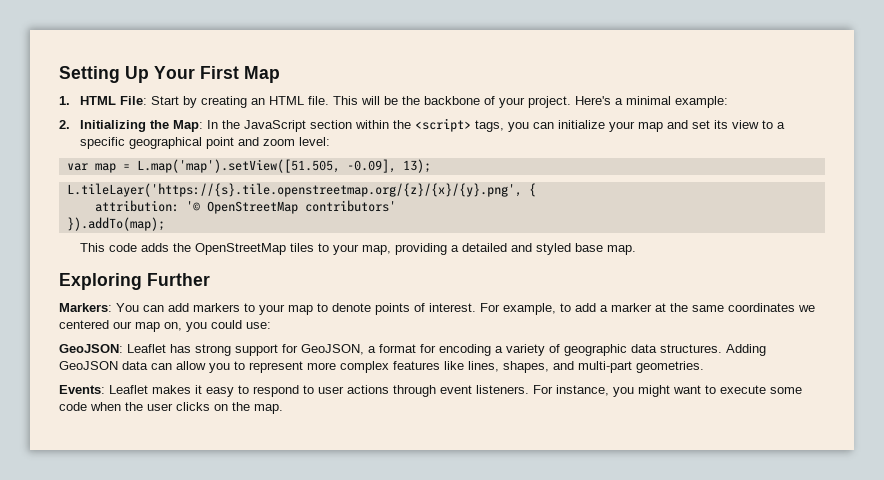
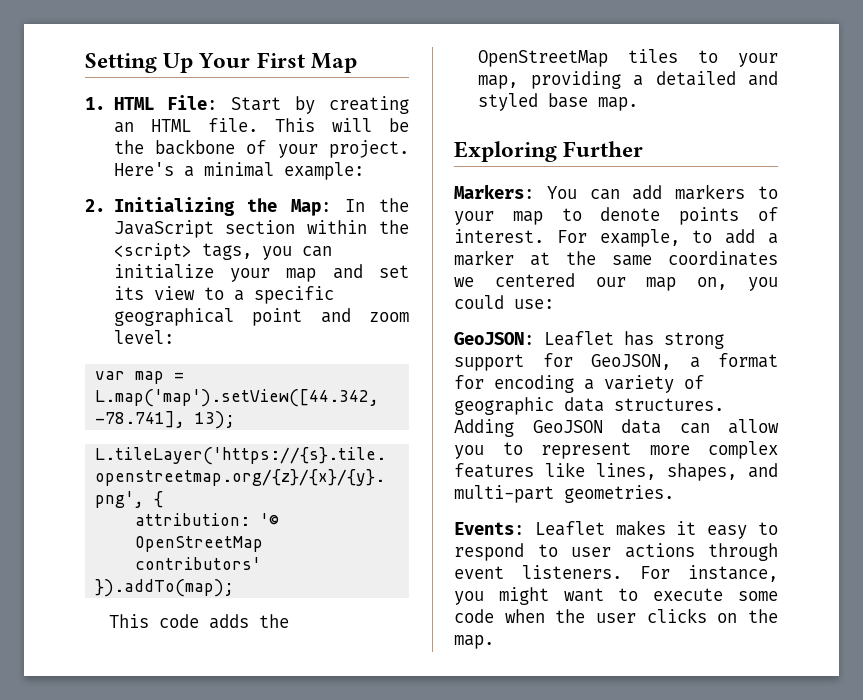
- var map = L.map('map').setView([51.505, -0.09], 13);
+ var map = L.map('map').setView([44.342, -78.741], 13);

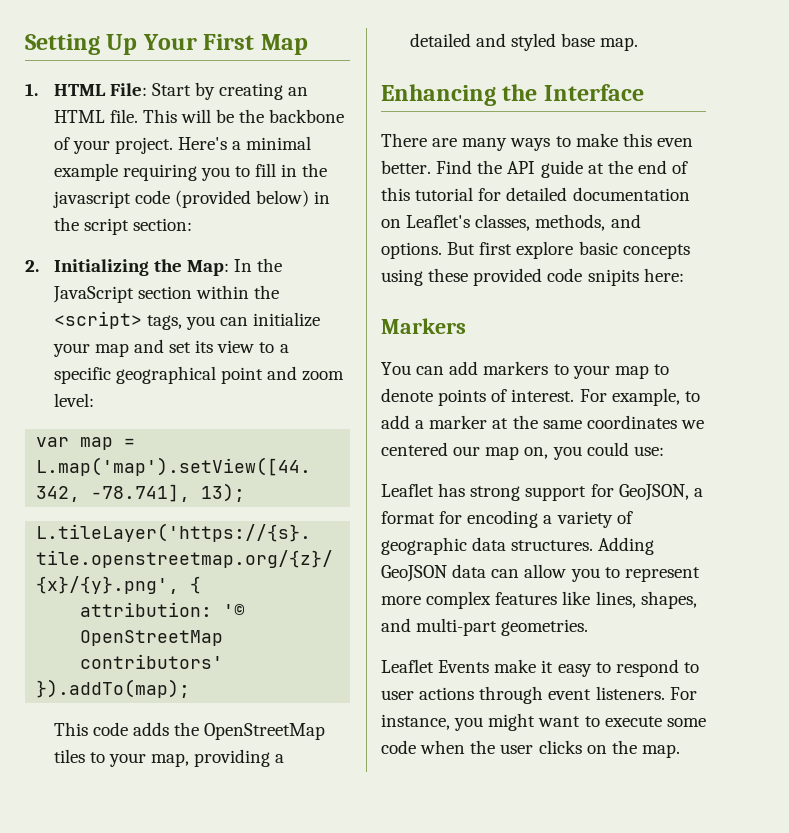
- Here's a minimal example:
+ Here's a minimal example requiring you to fill in the javascript code (provided below) in the script section:
- Exploring Further
- Markers: You can add markers to your map to denote points of interest.
+ Enhancing the Interface
+ There are many ways to make this even better. Find the API guide at the end of this tutorial for detailed documentation on Leaflet's classes, methods, and options. But first explore basic concepts using these provided code snipits here:
+ Markers
+ You can add markers to your map to denote points of interest.
- GeoJSON: Leaflet has strong support for GeoJSON, a format for encoding a variety of geographic data structures.
+ Leaflet has strong support for GeoJSON, a format for encoding a variety of geographic data structures.
- Events: Leaflet makes it easy to respond to user actions through event listeners.
+ Leaflet Events make it easy to respond to user actions through event listeners.

